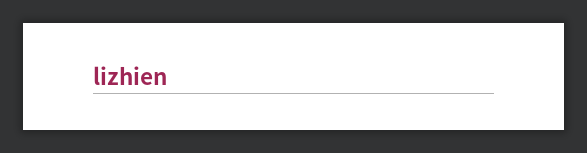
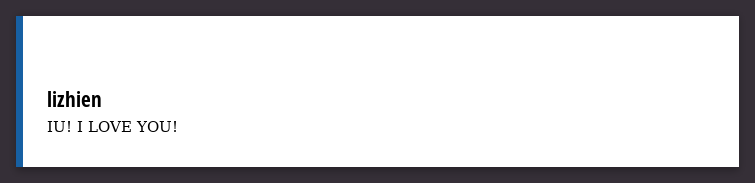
+ IU! I LOVE YOU!

